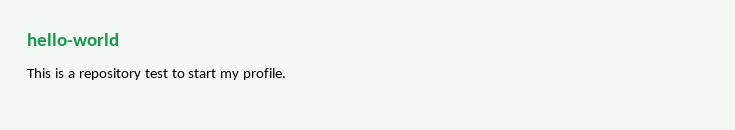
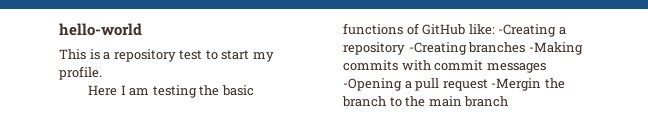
+ Here I am testing the basic functions of GitHub like: -Creating a repository -Creating branches -Making commits with commit messages -Opening a pull request -Mergin the branch to the main branch

